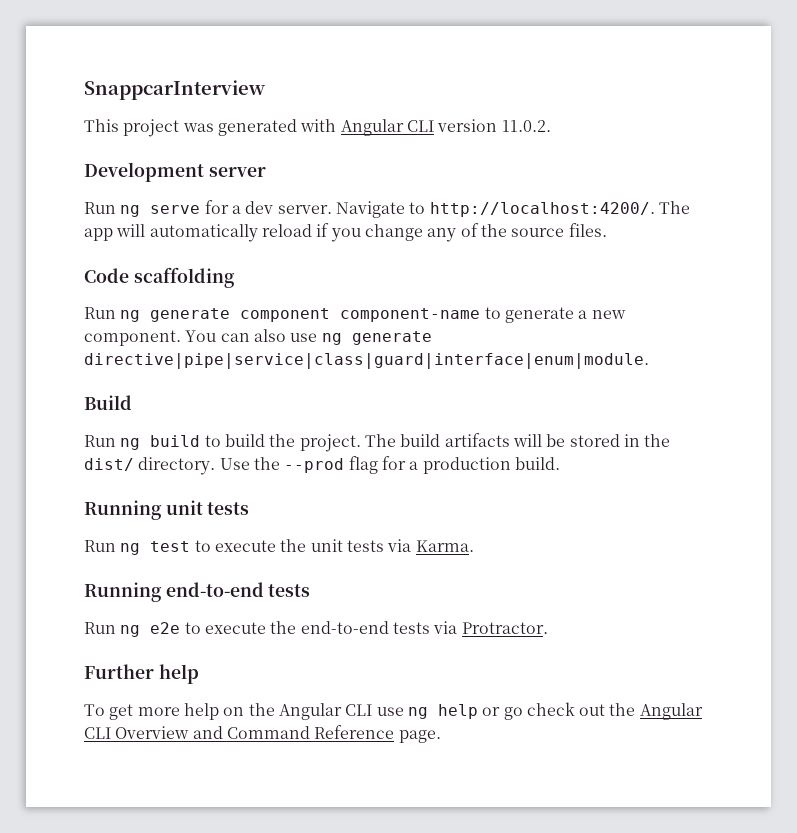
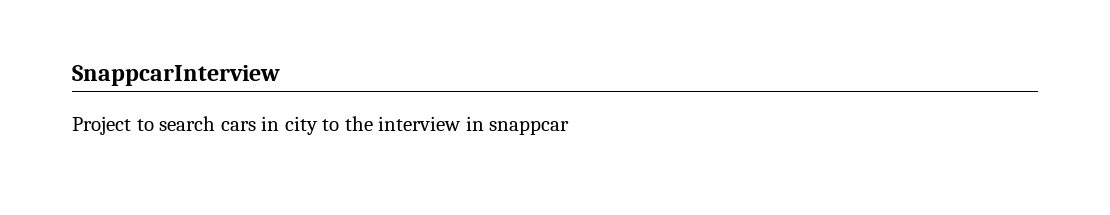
- This project was generated with Angular CLI version 11.0.2.
- Development server
- Run ng serve for a dev server. Navigate to http://localhost:4200/. The app will automatically reload if you change any of the source files.
- Code scaffolding
- Run ng generate component component-name to generate a new component. You can also use ng generate directive|pipe|service|class|guard|interface|enum|module.
- Build
- Run ng build to build the project. The build artifacts will be stored in the dist/ directory. Use the --prod flag for a production build.
- Running unit tests
- Run ng test to execute the unit tests via Karma.
- Running end-to-end tests
- Run ng e2e to execute the end-to-end tests via Protractor.
- Further help
- To get more help on the Angular CLI use ng help or go check out the Angular CLI Overview and Command Reference page.
+ Project to search cars in city to the interview in snappcar

